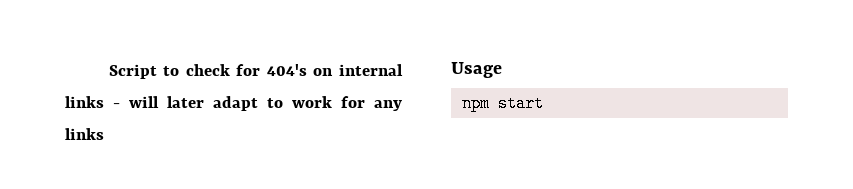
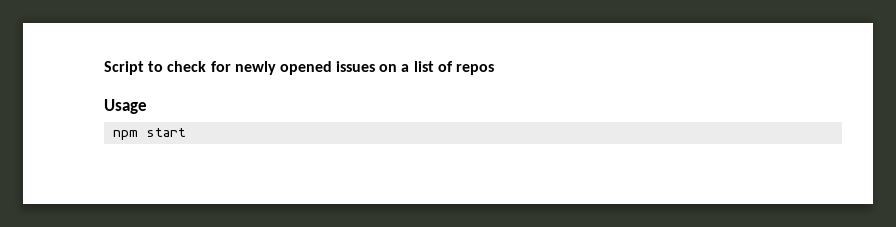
- Script to check for 404's on internal links - will later adapt to work for any links
+ Script to check for newly opened issues on a list of repos

